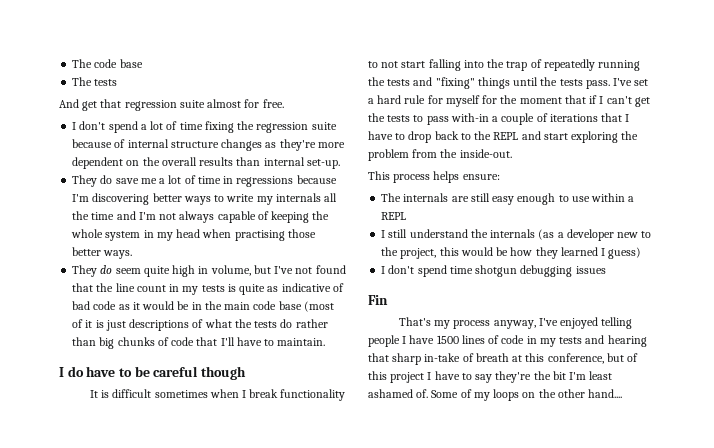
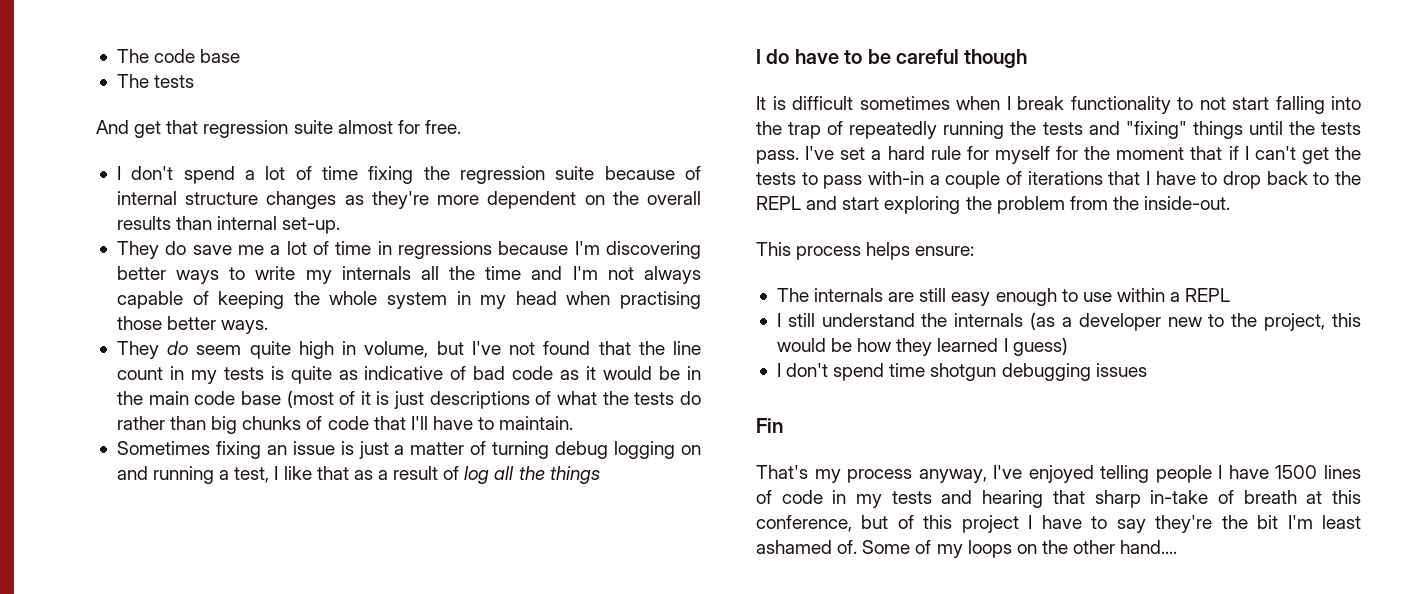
+ Sometimes fixing an issue is just a matter of turning debug logging on and running a test, I like that as a result of log all the things

